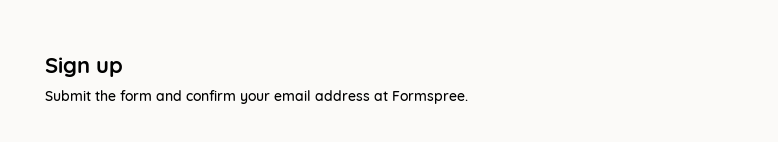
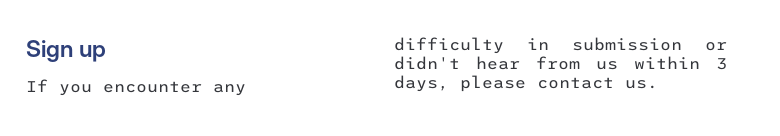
- Submit the form and confirm your email address at Formspree.
+ If you encounter any difficulty in submission or didn't hear from us within 3 days, please contact us.

